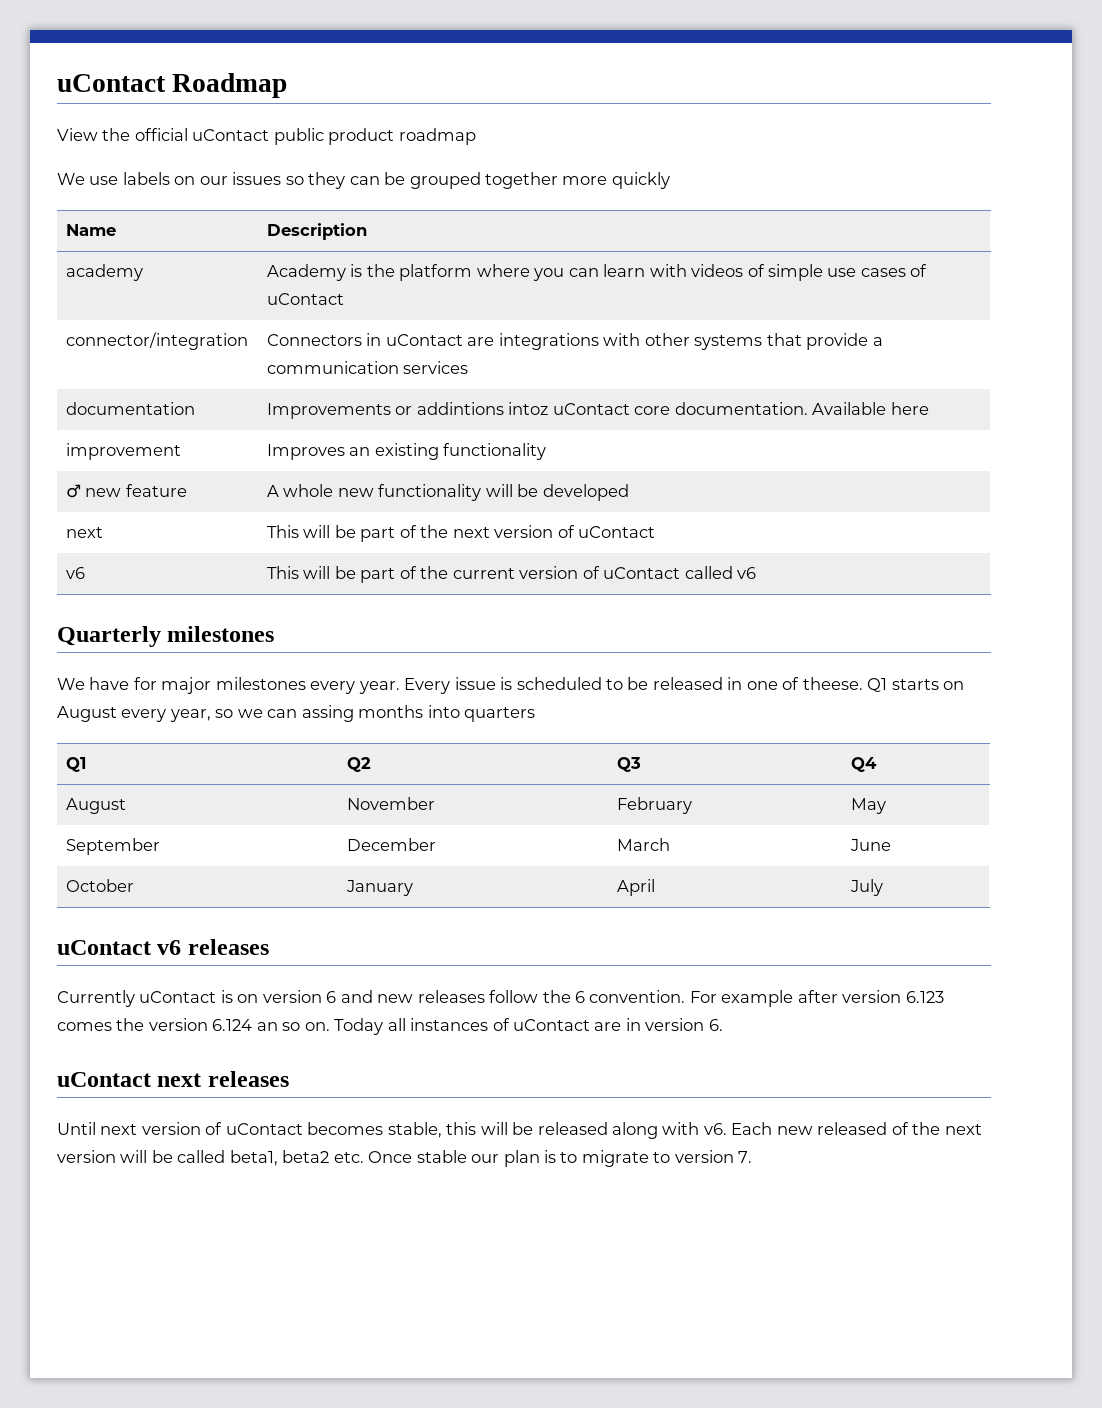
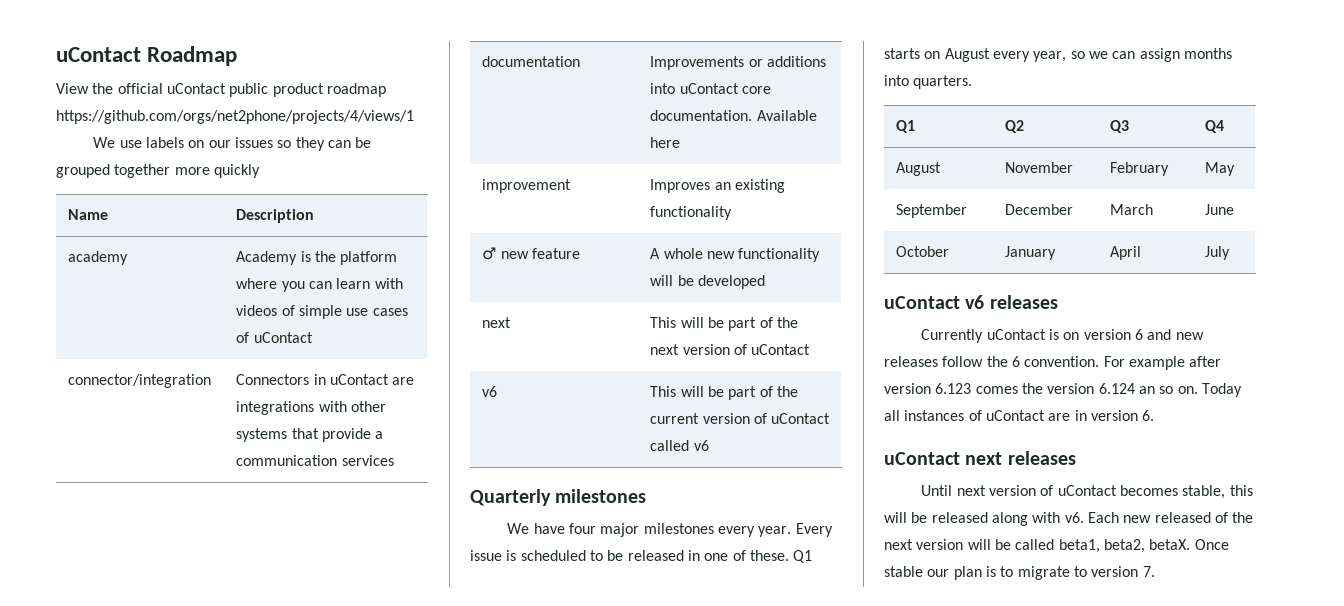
- View the official uContact public product roadmap
+ View the official uContact public product roadmap https://github.com/orgs/net2phone/projects/4/views/1
- documentation | Improvements or addintions intoz uContact core documentation. Available here
+ documentation | Improvements or additions into uContact core documentation. Available here
- We have for major milestones every year.
+ We have four major milestones every year.
- Every issue is scheduled to be released in one of theese.
+ Every issue is scheduled to be released in one of these.
- Q1 starts on August every year, so we can assing months into quarters
+ Q1 starts on August every year, so we can assign months into quarters.
- Each new released of the next version will be called beta1, beta2 etc. Once stable our plan is to migrate to version 7.
+ Each new released of the next version will be called beta1, beta2, betaX. Once stable our plan is to migrate to version 7.

